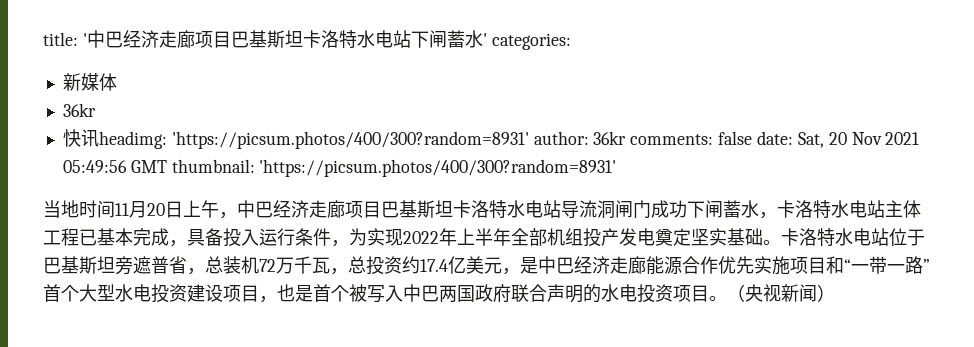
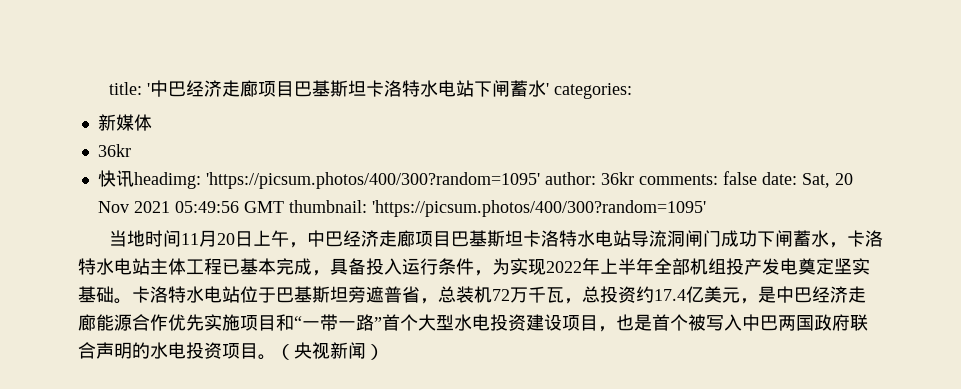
- 快讯headimg: 'https://picsum.photos/400/300?random=8931' author: 36kr comments: false date: Sat, 20 Nov 2021 05:49:56 GMT thumbnail: 'https://picsum.photos/400/300?random=8931'
+ 快讯headimg: 'https://picsum.photos/400/300?random=1095' author: 36kr comments: false date: Sat, 20 Nov 2021 05:49:56 GMT thumbnail: 'https://picsum.photos/400/300?random=1095'

